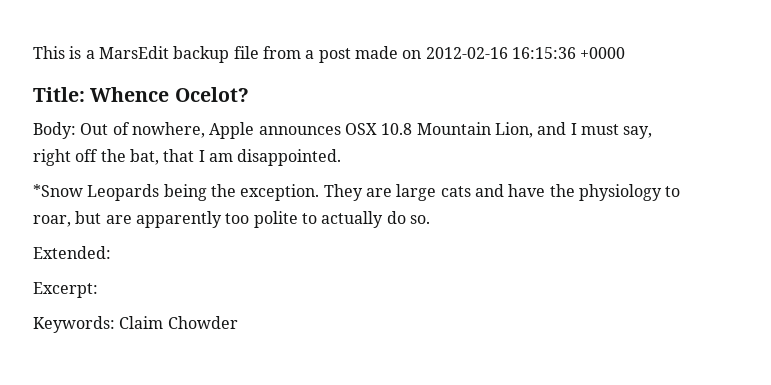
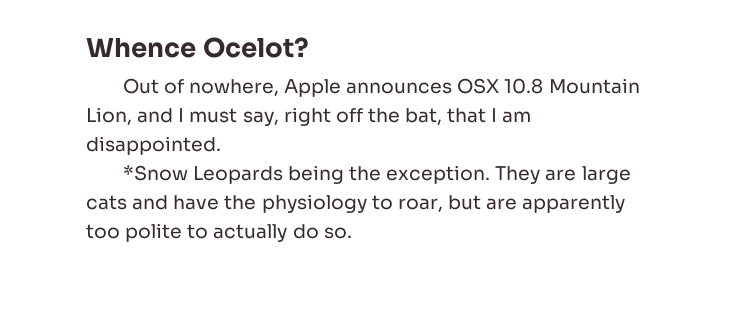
- This is a MarsEdit backup file from a post made on 2012-02-16 16:15:36 +0000
- Title: Whence Ocelot?
+ Whence Ocelot?
- Body: Out of nowhere, Apple announces OSX 10.8 Mountain Lion, and I must say, right off the bat, that I am disappointed.
+ Out of nowhere, Apple announces OSX 10.8 Mountain Lion, and I must say, right off the bat, that I am disappointed.
- Extended:
- Excerpt:
- Keywords: Claim Chowder

